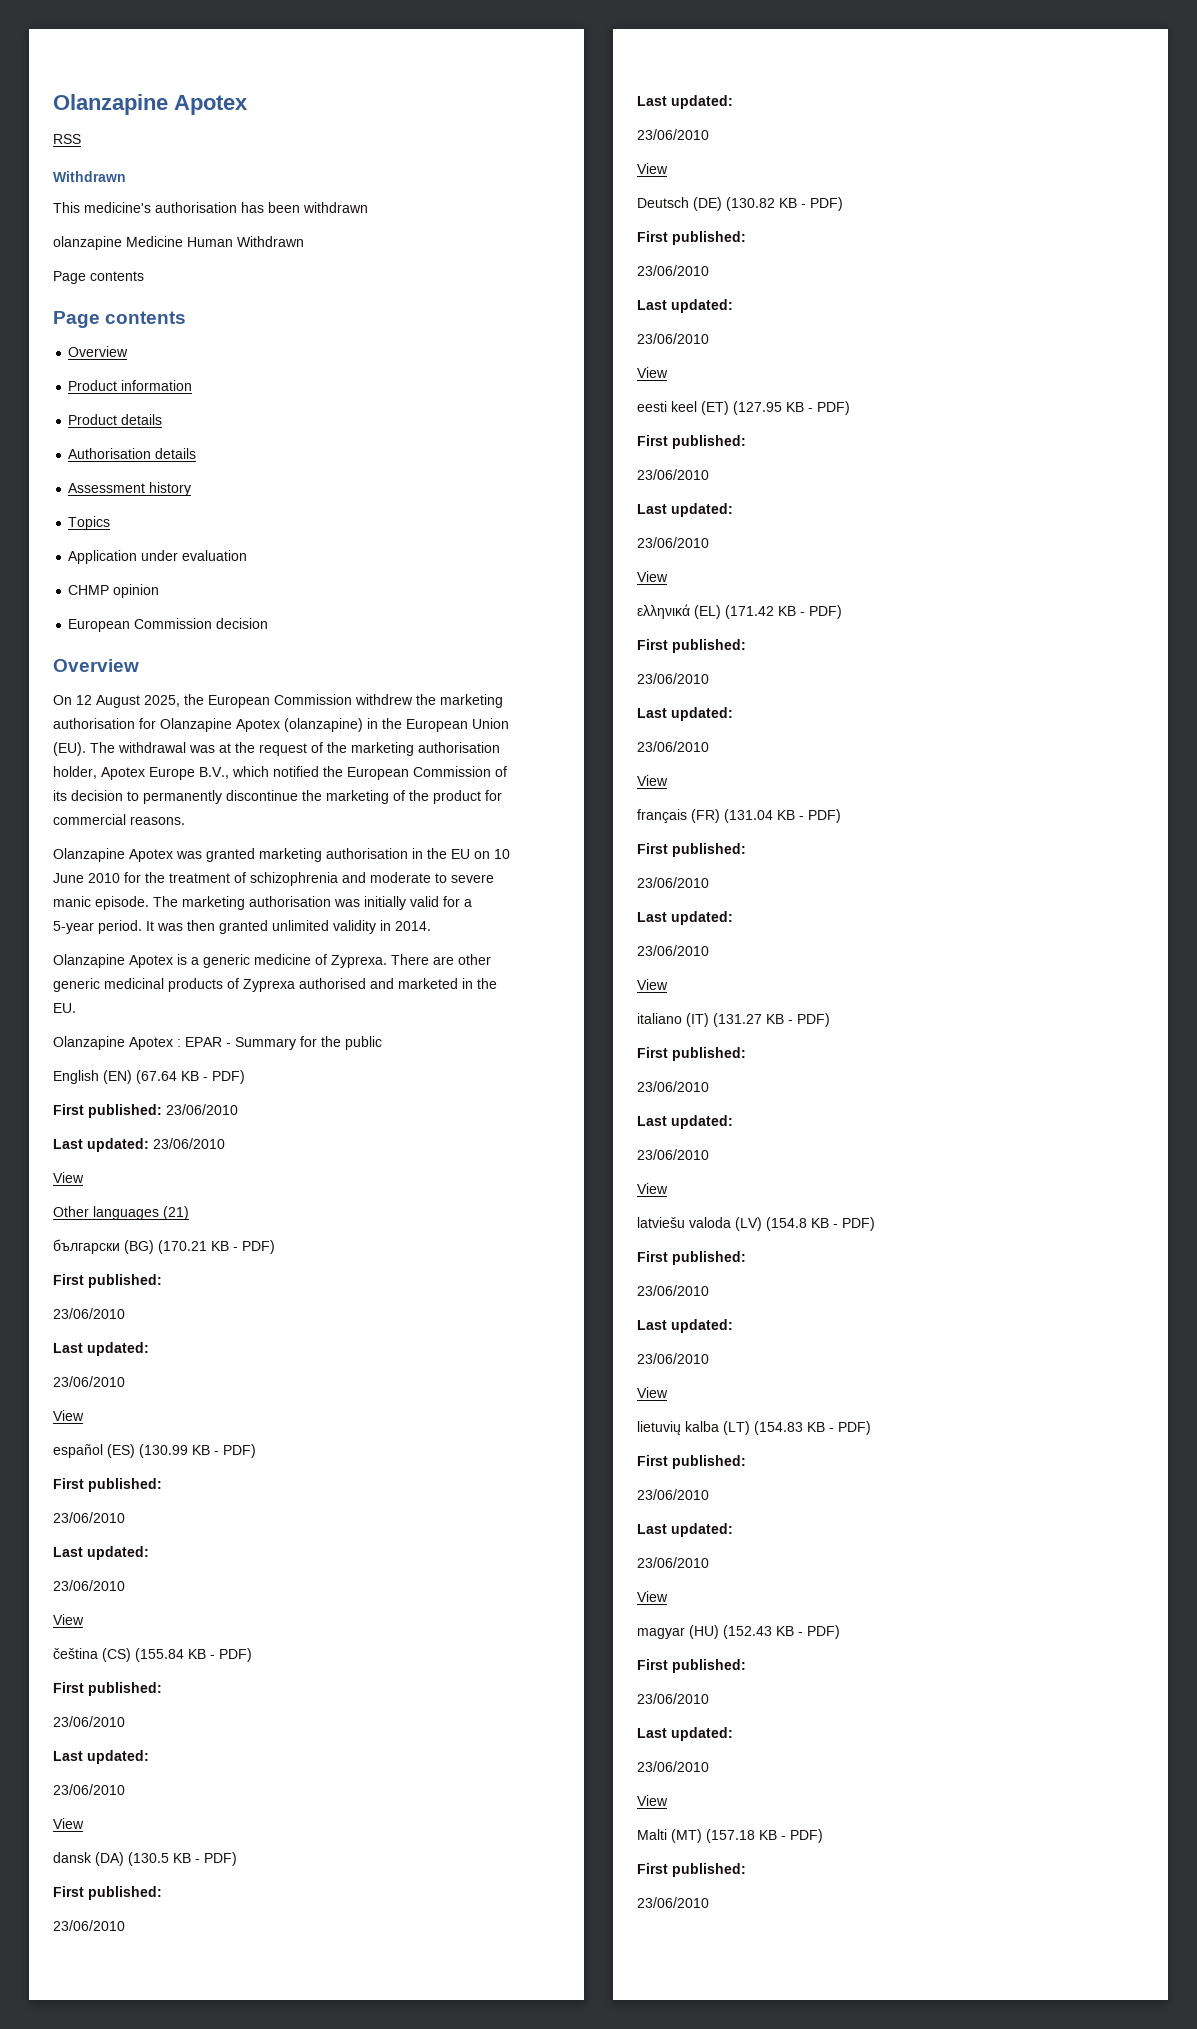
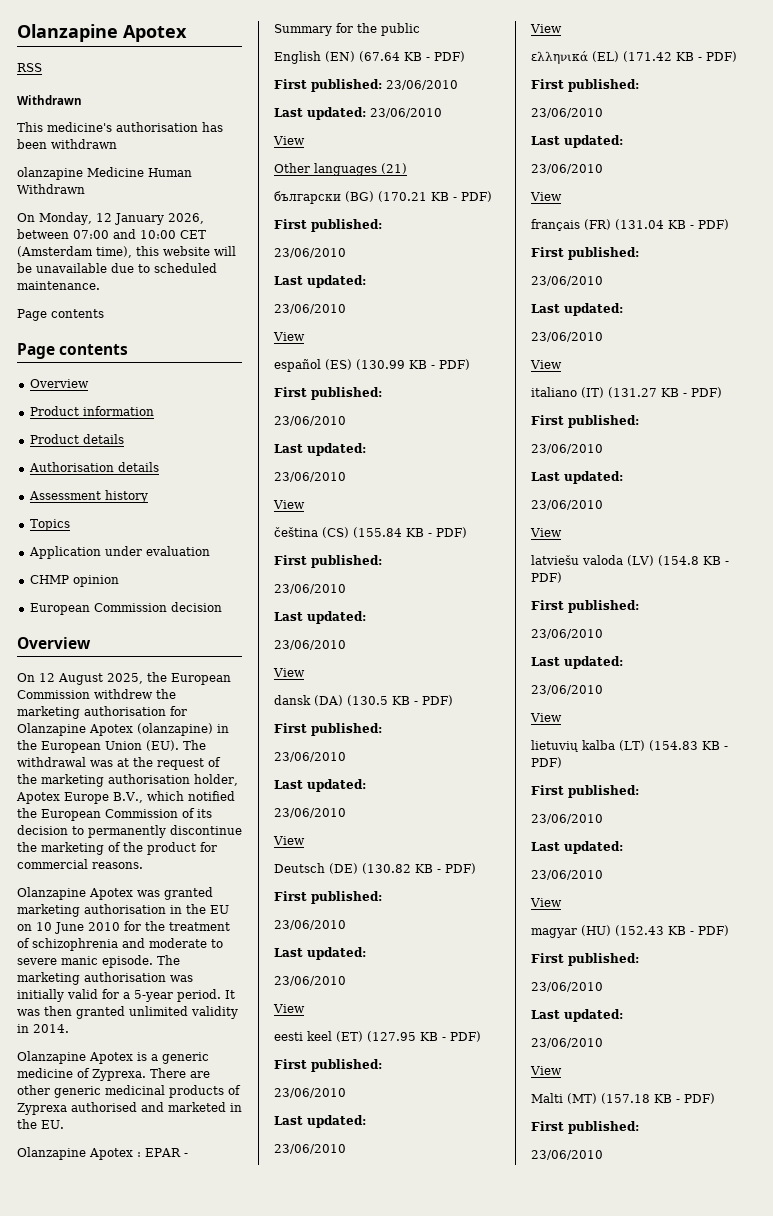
+ On Monday, 12 January 2026, between 07:00 and 10:00 CET (Amsterdam time), this website will be unavailable due to scheduled maintenance.

